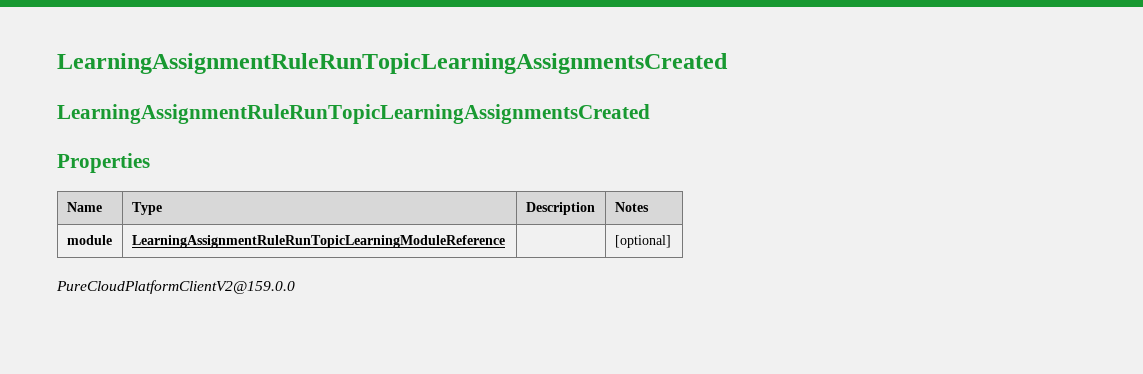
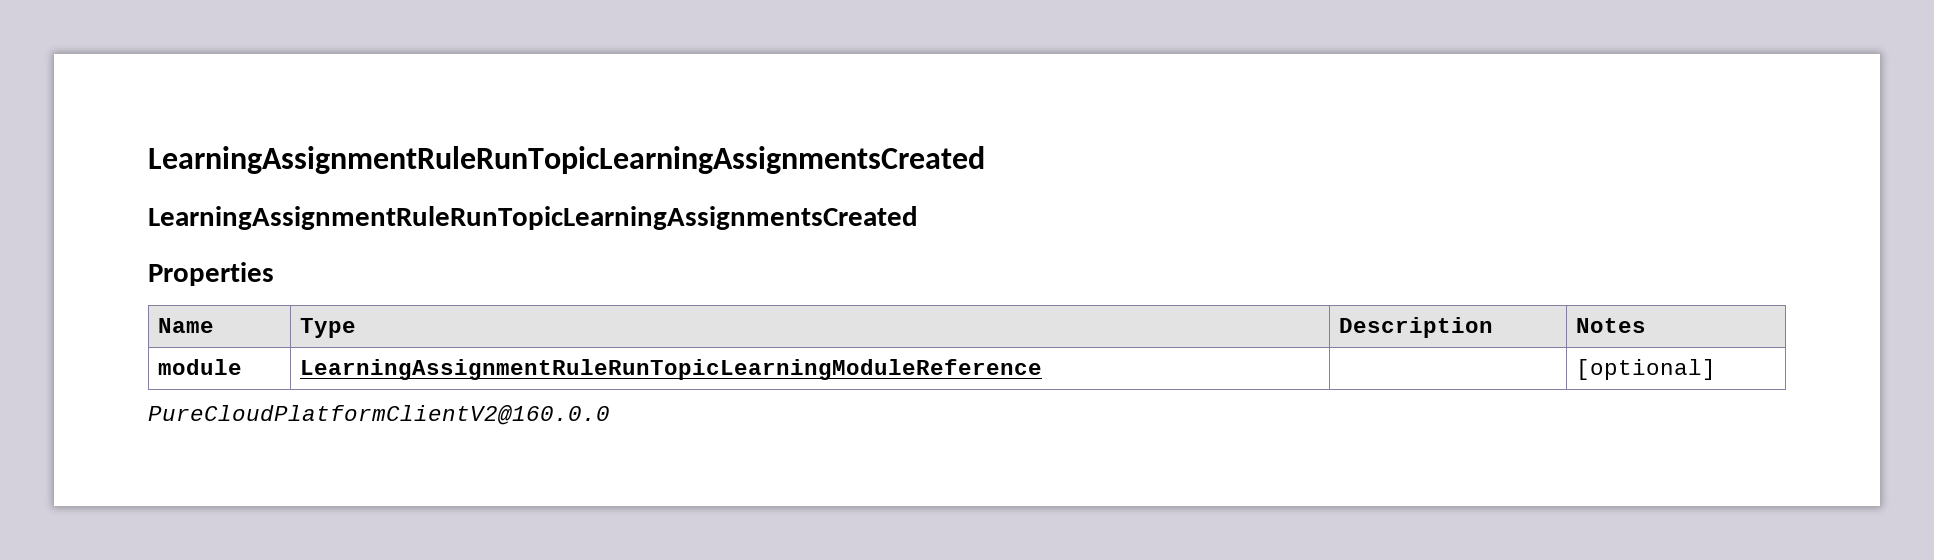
- PureCloudPlatformClientV2@159.0.0
+ PureCloudPlatformClientV2@160.0.0

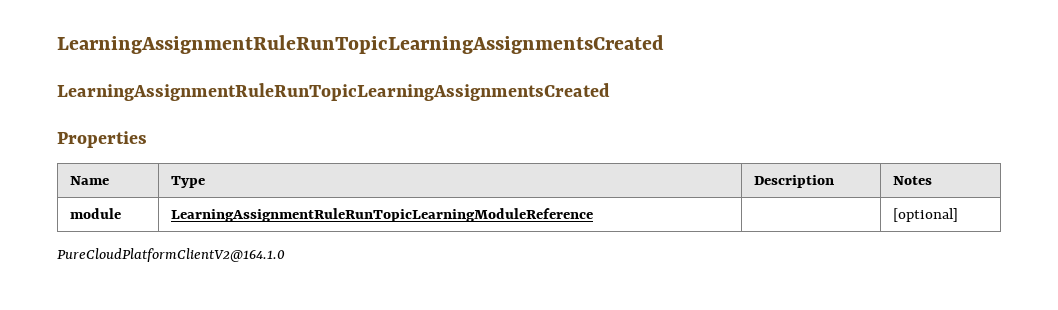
- PureCloudPlatformClientV2@160.0.0
+ PureCloudPlatformClientV2@164.1.0

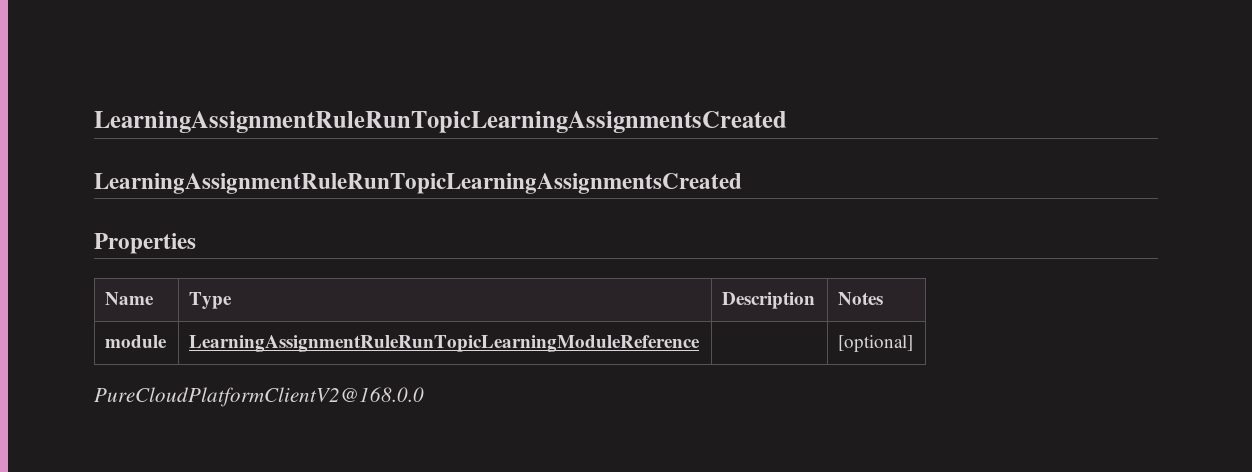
- PureCloudPlatformClientV2@164.1.0
+ PureCloudPlatformClientV2@168.0.0

